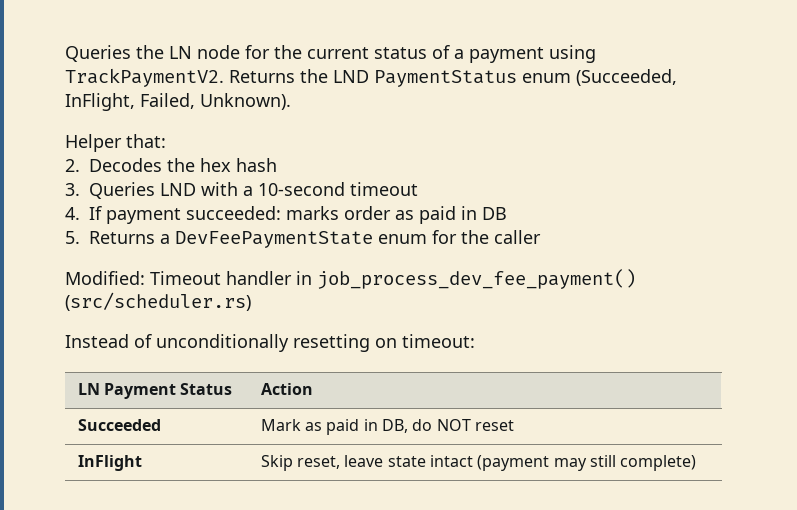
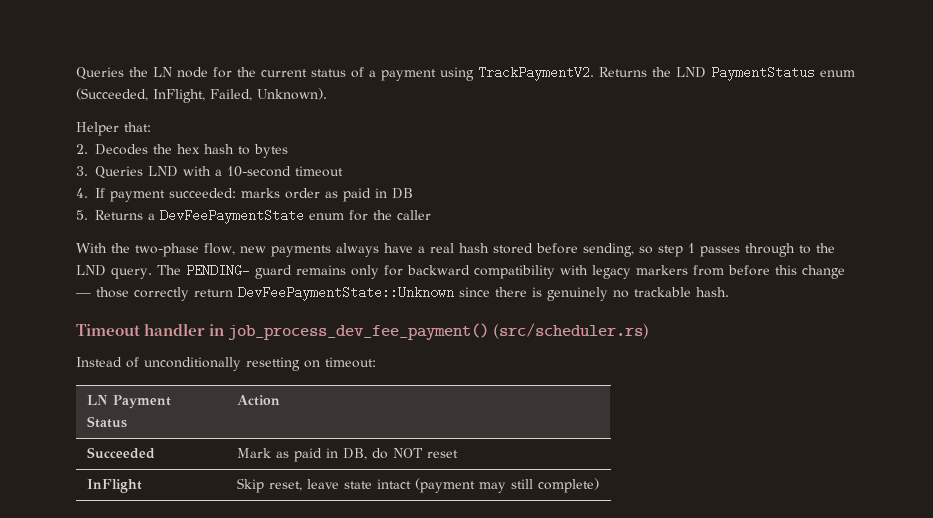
- 2. Decodes the hex hash
+ 2. Decodes the hex hash to bytes
- Modified: Timeout handler in job_process_dev_fee_payment() (src/scheduler.rs)
+ With the two-phase flow, new payments always have a real hash stored before sending, so step 1 passes through to the LND query. The PENDING- guard remains only for backward compatibility with legacy markers from before this change — those correctly return DevFeePaymentState::Unknown since there is genuinely no trackable hash.
+ Timeout handler in job_process_dev_fee_payment() (src/scheduler.rs)

